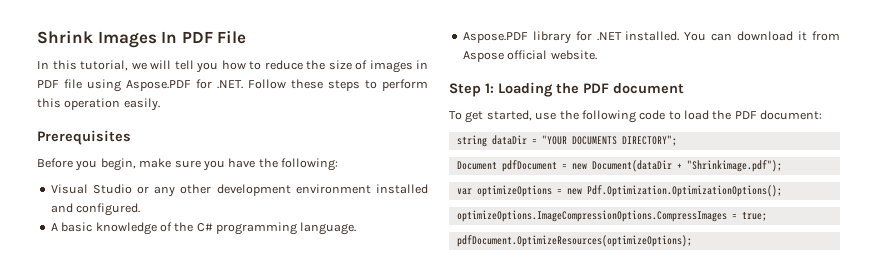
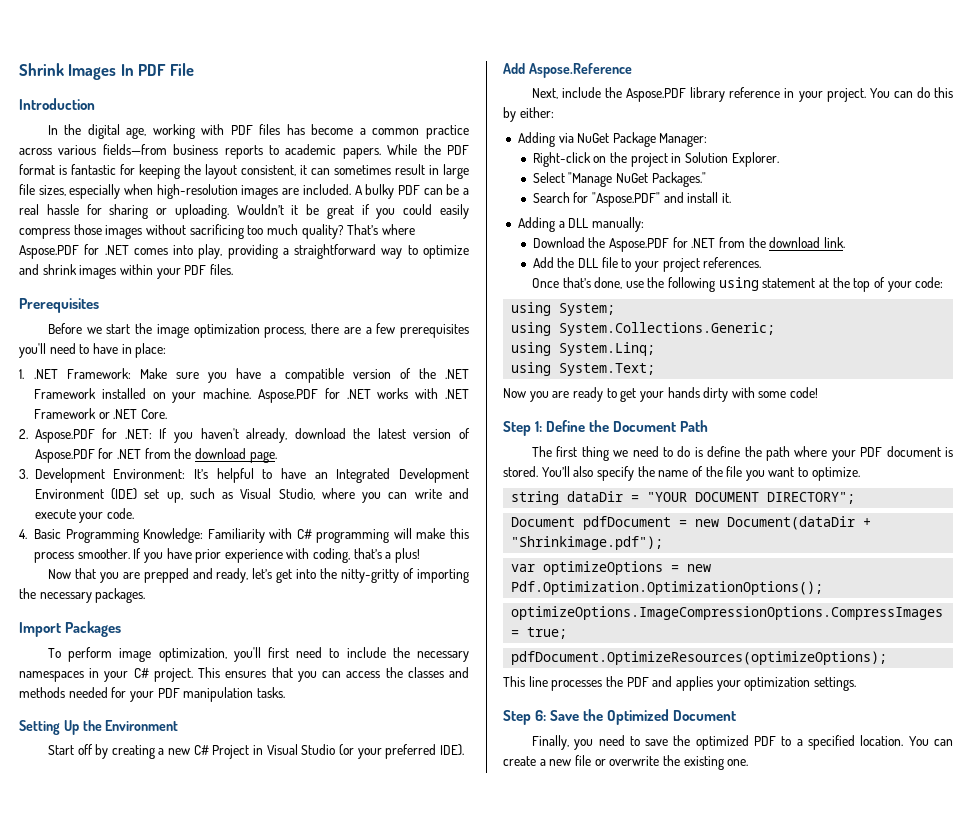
- In this tutorial, we will tell you how to reduce the size of images in PDF file using Aspose.PDF for .NET. Follow these steps to perform this operation easily.
+ Introduction
+ In the digital age, working with PDF files has become a common practice across various fields—from business reports to academic papers. While the PDF format is fantastic for keeping the layout consistent, it can sometimes result in large file sizes, especially when high-resolution images are included. A bulky PDF can be a real hassle for sharing or uploading. Wouldn’t it be great if you could easily compress those images without sacrificing too much quality? That’s where Aspose.PDF for .NET comes into play, providing a straightforward way to optimize and shrink images within your PDF files.
  Prerequisites
- Before you begin, make sure you have the following:
- Visual Studio or any other development environment installed and configured.
- A basic knowledge of the C# programming language.
- Aspose.PDF library for .NET installed. You can download it from Aspose official website.
- Step 1: Loading the PDF document
- To get started, use the following code to load the PDF document:
+ Before we start the image optimization process, there are a few prerequisites you'll need to have in place:
+ 1. .NET Framework: Make sure you have a compatible version of the .NET Framework installed on your machine. Aspose.PDF for .NET works with .NET Framework or .NET Core.
+ 2. Aspose.PDF for .NET: If you haven't already, download the latest version of Aspose.PDF for .NET from the download page.
+ 3. Development Environment: It’s helpful to have an Integrated Development Environment (IDE) set up, such as Visual Studio, where you can write and execute your code.
+ 4. Basic Programming Knowledge: Familiarity with C# programming will make this process smoother. If you have prior experience with coding, that’s a plus!
+ Now that you are prepped and ready, let’s get into the nitty-gritty of importing the necessary packages.
+ Import Packages
+ To perform image optimization, you'll first need to include the necessary namespaces in your C# project. This ensures that you can access the classes and methods needed for your PDF manipulation tasks.
+ Setting Up the Environment
+ Start off by creating a new C# Project in Visual Studio (or your preferred IDE).
+ Add Aspose.Reference
+ Next, include the Aspose.PDF library reference in your project. You can do this by either:
+ Adding via NuGet Package Manager:
+ Right-click on the project in Solution Explorer.
+ Select "Manage NuGet Packages."
+ Search for "Aspose.PDF" and install it.
+ Adding a DLL manually:
+ Download the Aspose.PDF for .NET from the download link.
+ Add the DLL file to your project references.
+ Once that’s done, use the following using statement at the top of your code:
+ using System;
+ using System.Collections.Generic;
+ using System.Linq;
+ using System.Text;
+ Now you are ready to get your hands dirty with some code!
+ Step 1: Define the Document Path
+ The first thing we need to do is define the path where your PDF document is stored. You’ll also specify the name of the file you want to optimize.
- string dataDir = "YOUR DOCUMENTS DIRECTORY";
+ string dataDir = "YOUR DOCUMENT DIRECTORY";
+ This line processes the PDF and applies your optimization settings.
+ Step 6: Save the Optimized Document
+ Finally, you need to save the optimized PDF to a specified location. You can create a new file or overwrite the existing one.

